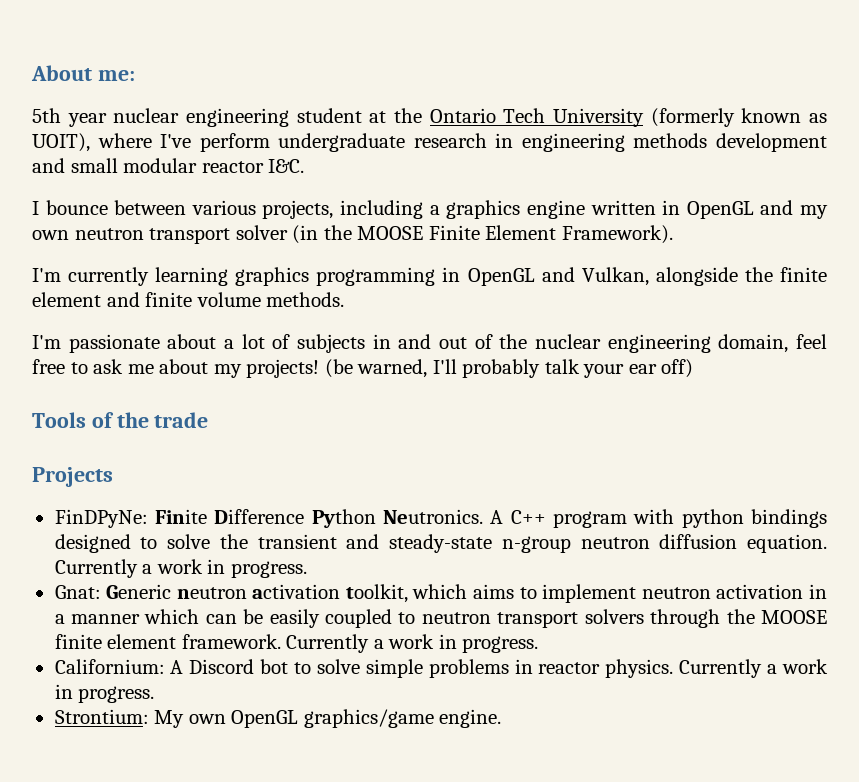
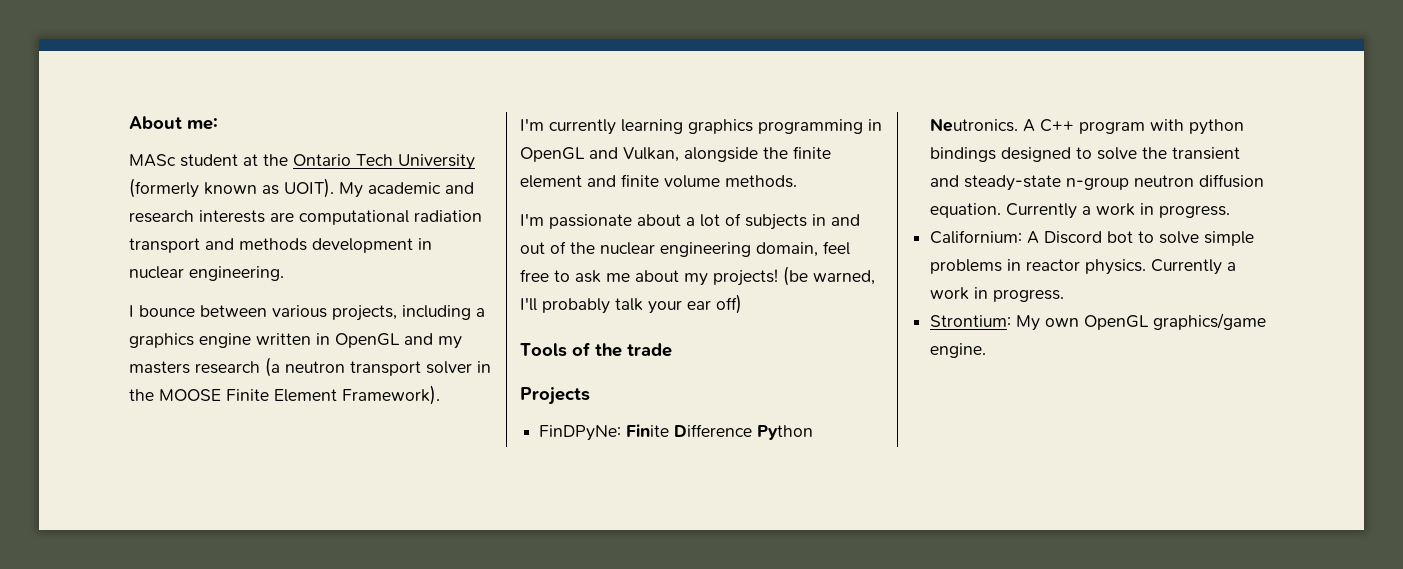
- 5th year nuclear engineering student at the Ontario Tech University (formerly known as UOIT), where I've perform undergraduate research in engineering methods development and small modular reactor I&C.
+ MASc student at the Ontario Tech University (formerly known as UOIT). My academic and research interests are computational radiation transport and methods development in nuclear engineering.
- I bounce between various projects, including a graphics engine written in OpenGL and my own neutron transport solver (in the MOOSE Finite Element Framework).
+ I bounce between various projects, including a graphics engine written in OpenGL and my masters research (a neutron transport solver in the MOOSE Finite Element Framework).
- Gnat: Generic neutron activation toolkit, which aims to implement neutron activation in a manner which can be easily coupled to neutron transport solvers through the MOOSE finite element framework. Currently a work in progress.

